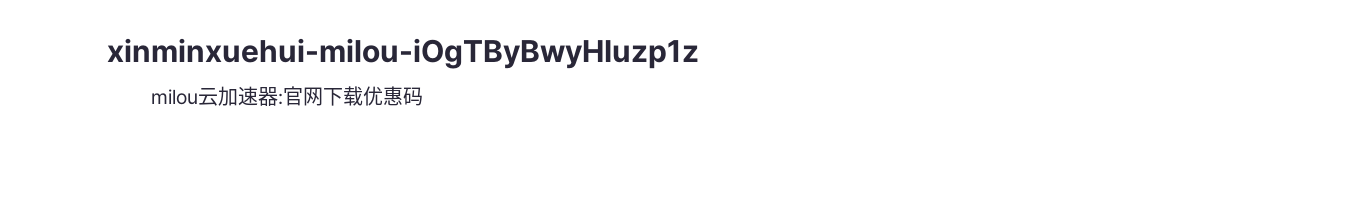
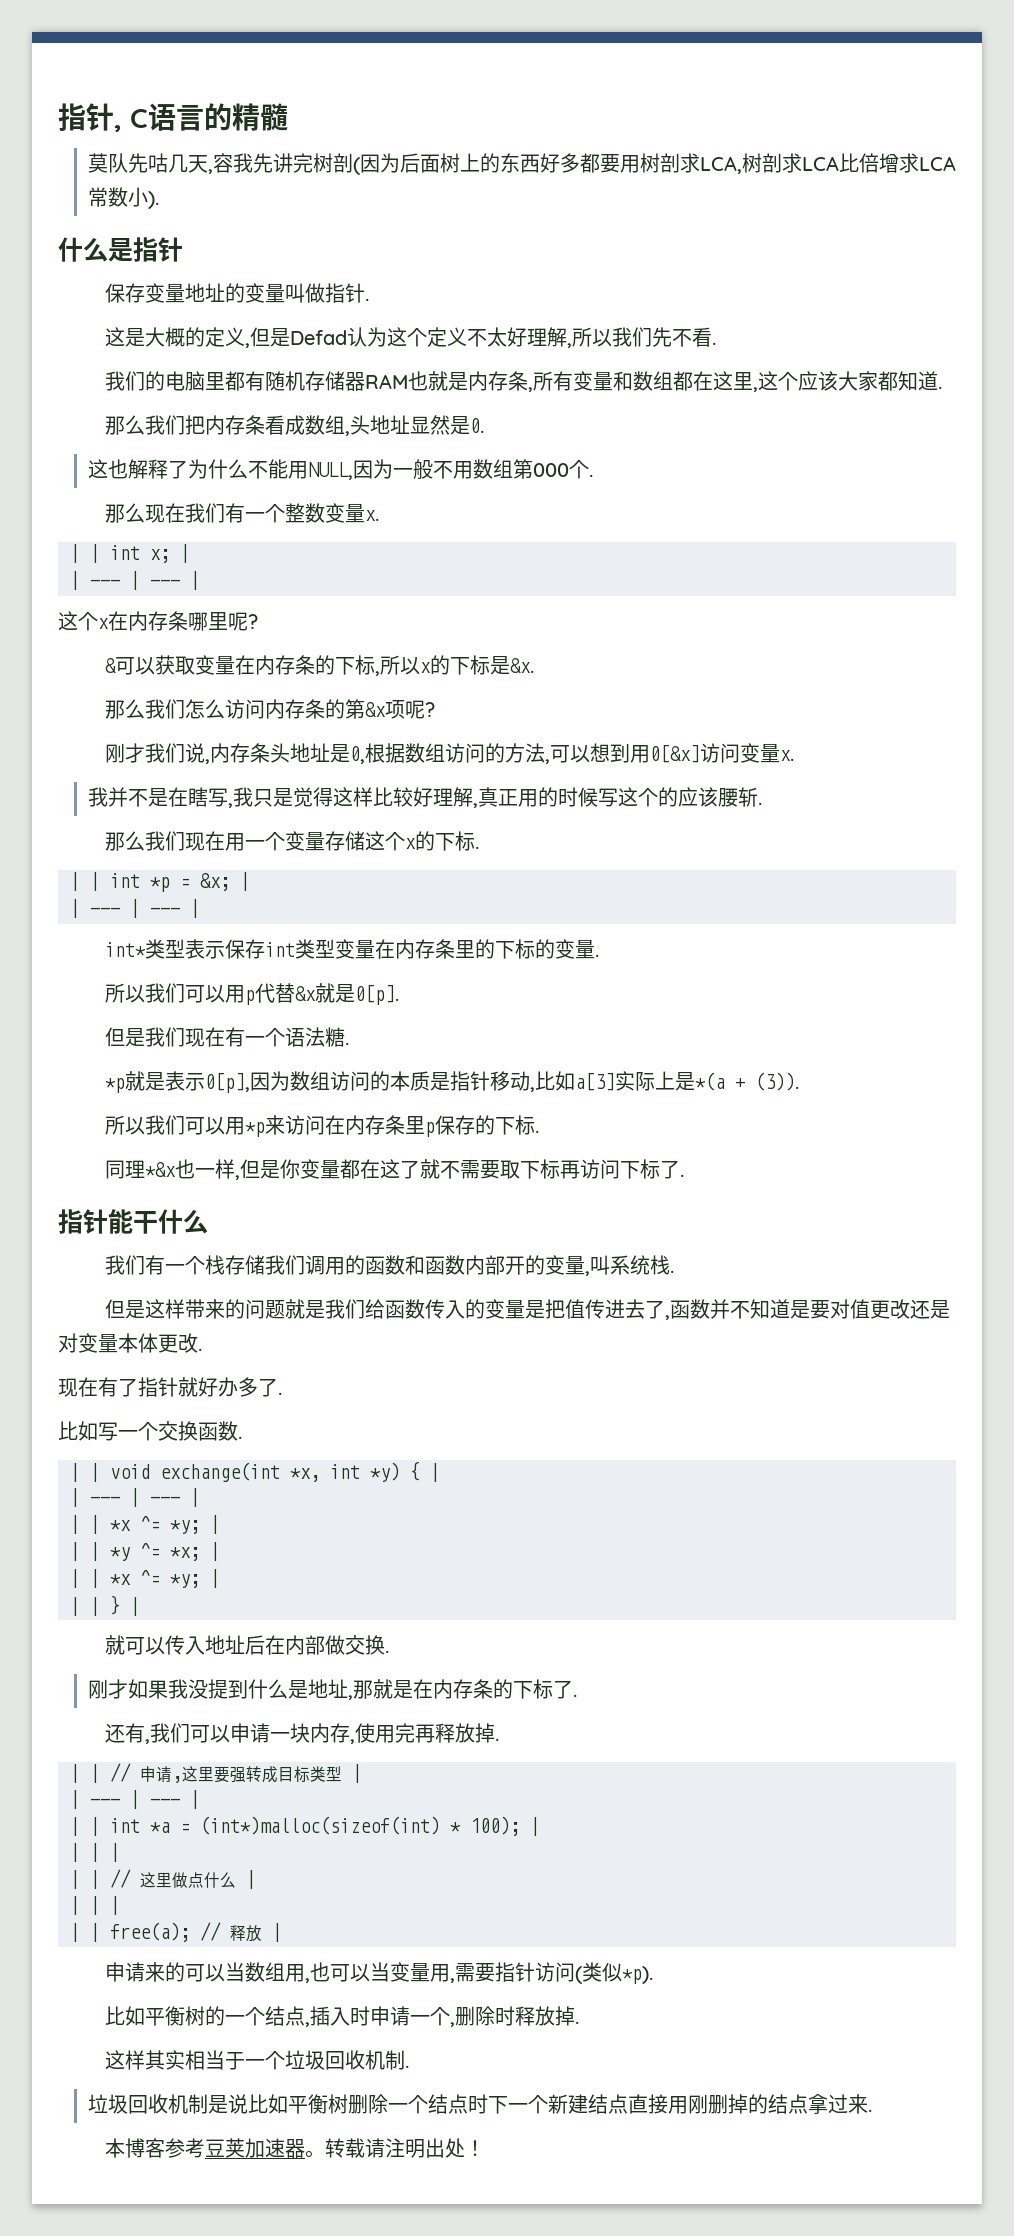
- xinminxuehui-milou-iOgTByBwyHIuzp1z
- milou云加速器:官网下载优惠码
+ 指针, C语言的精髓
+ 莫队先咕几天,容我先讲完树剖(因为后面树上的东西好多都要用树剖求LCA,树剖求LCA比倍增求LCA常数小).
+ 什么是指针
+ 保存变量地址的变量叫做指针.
+ 这是大概的定义,但是Defad认为这个定义不太好理解,所以我们先不看.
+ 我们的电脑里都有随机存储器RAM也就是内存条,所有变量和数组都在这里,这个应该大家都知道.
+ 那么我们把内存条看成数组,头地址显然是0.
+ 这也解释了为什么不能用NULL,因为一般不用数组第000个.
+ 那么现在我们有一个整数变量x.
+ | | int x; |
+ | --- | --- |
+ 这个x在内存条哪里呢?
+ &可以获取变量在内存条的下标,所以x的下标是&x.
+ 那么我们怎么访问内存条的第&x项呢?
+ 刚才我们说,内存条头地址是0,根据数组访问的方法,可以想到用0[&x]访问变量x.
+ 我并不是在瞎写,我只是觉得这样比较好理解,真正用的时候写这个的应该腰斩.
+ 那么我们现在用一个变量存储这个x的下标.
+ | | int *p = &x; |
+ | --- | --- |
+ int*类型表示保存int类型变量在内存条里的下标的变量.
+ 所以我们可以用p代替&x就是0[p].
+ 但是我们现在有一个语法糖.
+ *p就是表示0[p],因为数组访问的本质是指针移动,比如a[3]实际上是*(a + (3)).
+ 所以我们可以用*p来访问在内存条里p保存的下标.
+ 同理*&x也一样,但是你变量都在这了就不需要取下标再访问下标了.
+ 指针能干什么
+ 我们有一个栈存储我们调用的函数和函数内部开的变量,叫系统栈.
+ 但是这样带来的问题就是我们给函数传入的变量是把值传进去了,函数并不知道是要对值更改还是对变量本体更改.
+ 现在有了指针就好办多了.
+ 比如写一个交换函数.
+ | | void exchange(int *x, int *y) { |
+ | --- | --- |
+ | | *x ^= *y; |
+ | | *y ^= *x; |
+ | | *x ^= *y; |
+ | | } |
+ 就可以传入地址后在内部做交换.
+ 刚才如果我没提到什么是地址,那就是在内存条的下标了.
+ 还有,我们可以申请一块内存,使用完再释放掉.
+ | | // 申请,这里要强转成目标类型 |
+ | --- | --- |
+ | | int *a = (int*)malloc(sizeof(int) * 100); |
+ | | |
+ | | // 这里做点什么 |
+ | | |
+ | | free(a); // 释放 |
+ 申请来的可以当数组用,也可以当变量用,需要指针访问(类似*p).
+ 比如平衡树的一个结点,插入时申请一个,删除时释放掉.
+ 这样其实相当于一个垃圾回收机制.
+ 垃圾回收机制是说比如平衡树删除一个结点时下一个新建结点直接用刚删掉的结点拿过来.
+ 本博客参考豆荚加速器。转载请注明出处！

